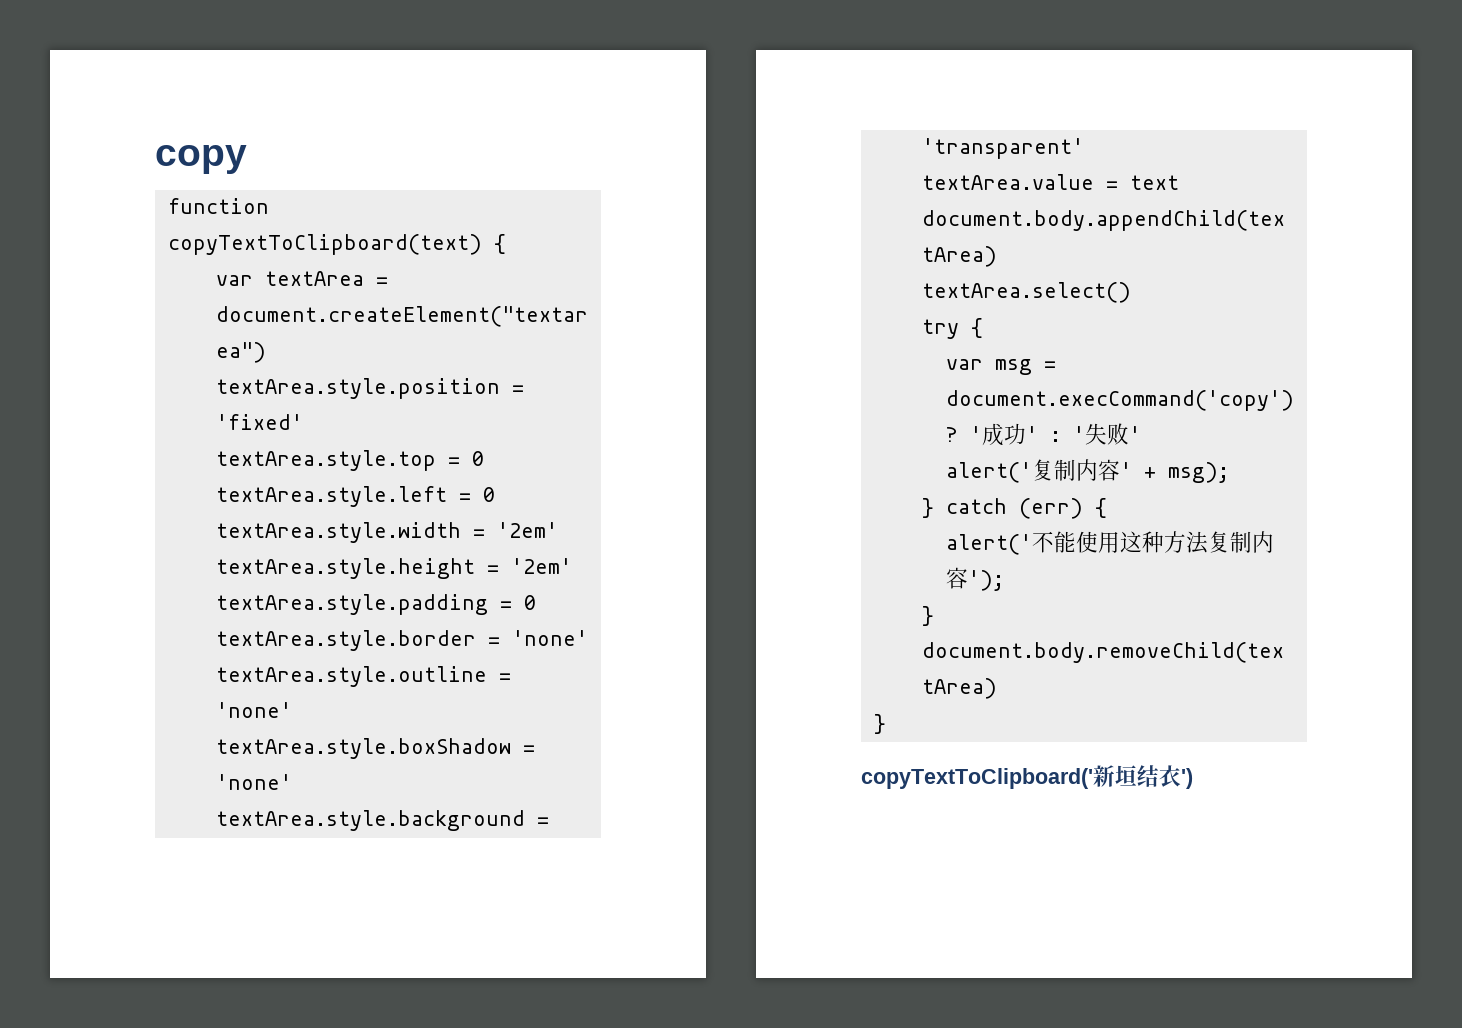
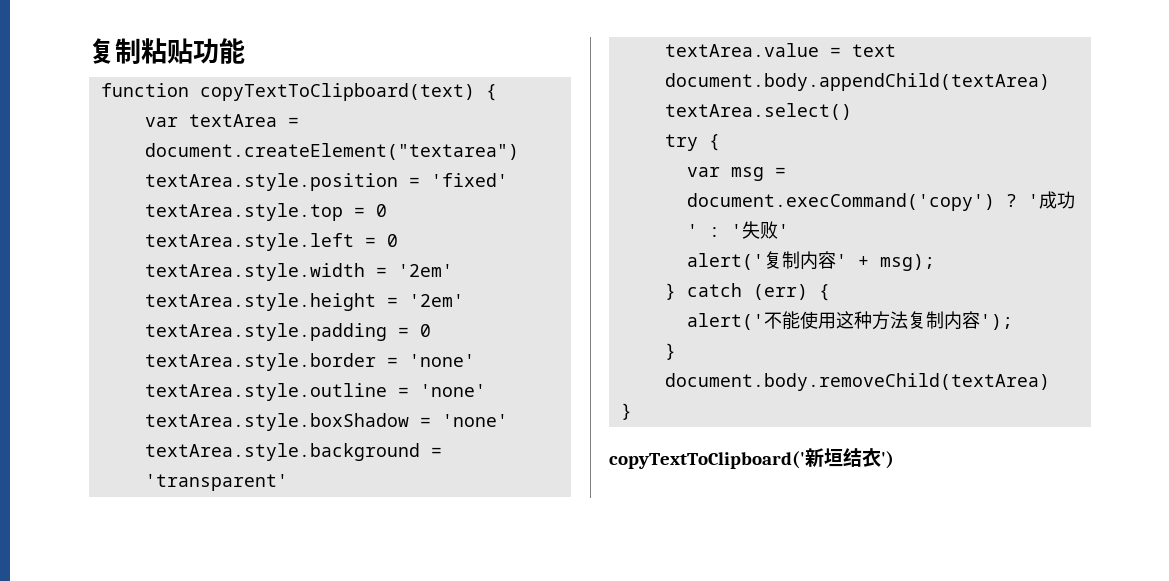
- copy
+ 复制粘贴功能

